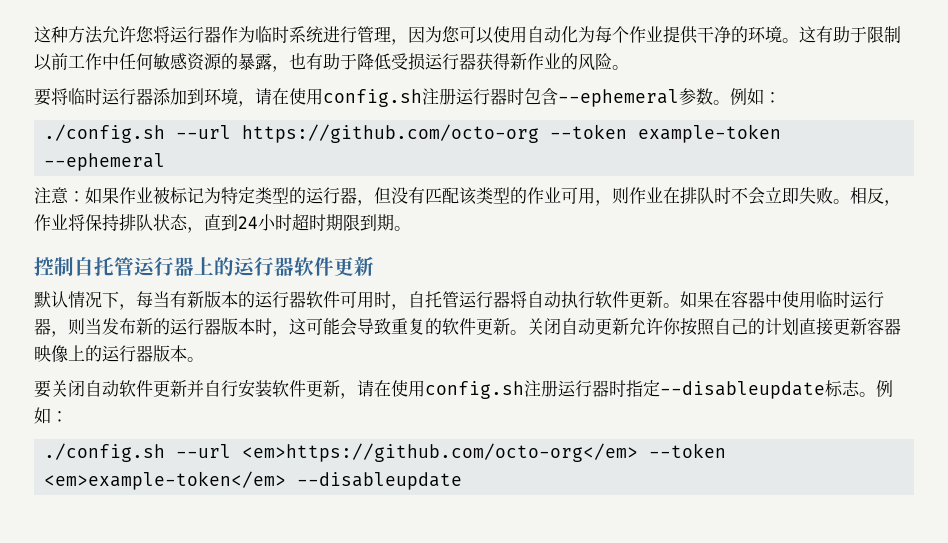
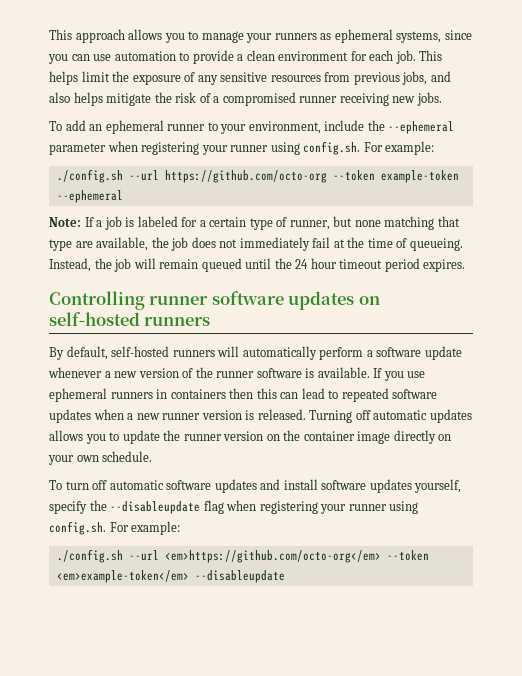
- 这种方法允许您将运行器作为临时系统进行管理，因为您可以使用自动化为每个作业提供干净的环境。这有助于限制以前工作中任何敏感资源的暴露，也有助于降低受损运行器获得新作业的风险。
- 要将临时运行器添加到环境，请在使用config.sh注册运行器时包含--ephemeral参数。例如：
+ This approach allows you to manage your runners as ephemeral systems, since you can use automation to provide a clean environment for each job. This helps limit the exposure of any sensitive resources from previous jobs, and also helps mitigate the risk of a compromised runner receiving new jobs.
+ To add an ephemeral runner to your environment, include the --ephemeral parameter when registering your runner using config.sh. For example:
- 注意：如果作业被标记为特定类型的运行器，但没有匹配该类型的作业可用，则作业在排队时不会立即失败。相反，作业将保持排队状态，直到24小时超时期限到期。
- 控制自托管运行器上的运行器软件更新
- 默认情况下，每当有新版本的运行器软件可用时，自托管运行器将自动执行软件更新。如果在容器中使用临时运行器，则当发布新的运行器版本时，这可能会导致重复的软件更新。关闭自动更新允许你按照自己的计划直接更新容器映像上的运行器版本。
- 要关闭自动软件更新并自行安装软件更新，请在使用config.sh注册运行器时指定--disableupdate标志。例如：
+ Note: If a job is labeled for a certain type of runner, but none matching that type are available, the job does not immediately fail at the time of queueing. Instead, the job will remain queued until the 24 hour timeout period expires.
+ Controlling runner software updates on self-hosted runners
+ By default, self-hosted runners will automatically perform a software update whenever a new version of the runner software is available. If you use ephemeral runners in containers then this can lead to repeated software updates when a new runner version is released. Turning off automatic updates allows you to update the runner version on the container image directly on your own schedule.
+ To turn off automatic software updates and install software updates yourself, specify the --disableupdate flag when registering your runner using config.sh. For example:

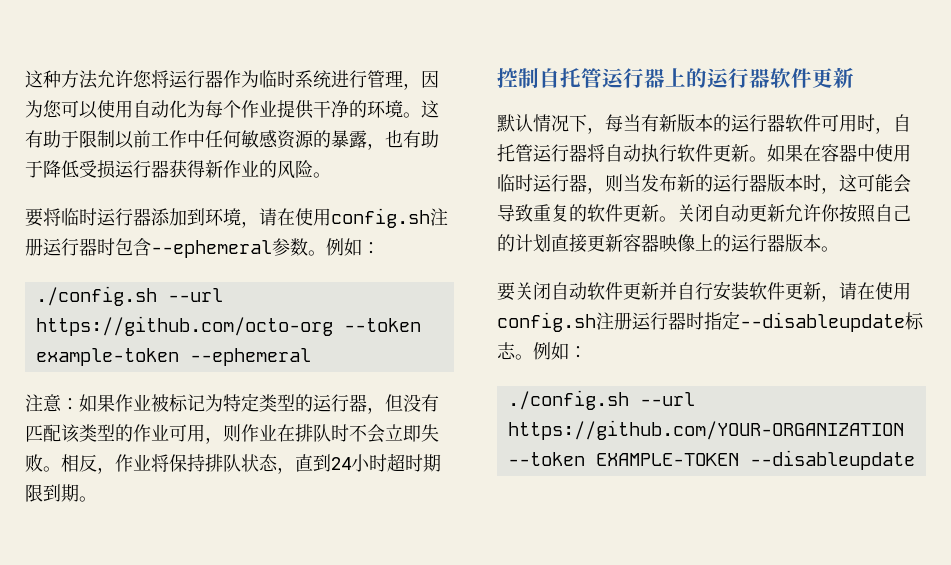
- This approach allows you to manage your runners as ephemeral systems, since you can use automation to provide a clean environment for each job. This helps limit the exposure of any sensitive resources from previous jobs, and also helps mitigate the risk of a compromised runner receiving new jobs.
- To add an ephemeral runner to your environment, include the --ephemeral parameter when registering your runner using config.sh. For example:
+ 这种方法允许您将运行器作为临时系统进行管理，因为您可以使用自动化为每个作业提供干净的环境。这有助于限制以前工作中任何敏感资源的暴露，也有助于降低受损运行器获得新作业的风险。
+ 要将临时运行器添加到环境，请在使用config.sh注册运行器时包含--ephemeral参数。例如：
- Note: If a job is labeled for a certain type of runner, but none matching that type are available, the job does not immediately fail at the time of queueing. Instead, the job will remain queued until the 24 hour timeout period expires.
- Controlling runner software updates on self-hosted runners
- By default, self-hosted runners will automatically perform a software update whenever a new version of the runner software is available. If you use ephemeral runners in containers then this can lead to repeated software updates when a new runner version is released. Turning off automatic updates allows you to update the runner version on the container image directly on your own schedule.
- To turn off automatic software updates and install software updates yourself, specify the --disableupdate flag when registering your runner using config.sh. For example:
- ./config.sh --url <em>https://github.com/octo-org</em> --token <em>example-token</em> --disableupdate
+ 注意：如果作业被标记为特定类型的运行器，但没有匹配该类型的作业可用，则作业在排队时不会立即失败。相反，作业将保持排队状态，直到24小时超时期限到期。
+ 控制自托管运行器上的运行器软件更新
+ 默认情况下，每当有新版本的运行器软件可用时，自托管运行器将自动执行软件更新。如果在容器中使用临时运行器，则当发布新的运行器版本时，这可能会导致重复的软件更新。关闭自动更新允许你按照自己的计划直接更新容器映像上的运行器版本。
+ 要关闭自动软件更新并自行安装软件更新，请在使用config.sh注册运行器时指定--disableupdate标志。例如：
+ ./config.sh --url https://github.com/YOUR-ORGANIZATION --token EXAMPLE-TOKEN --disableupdate

